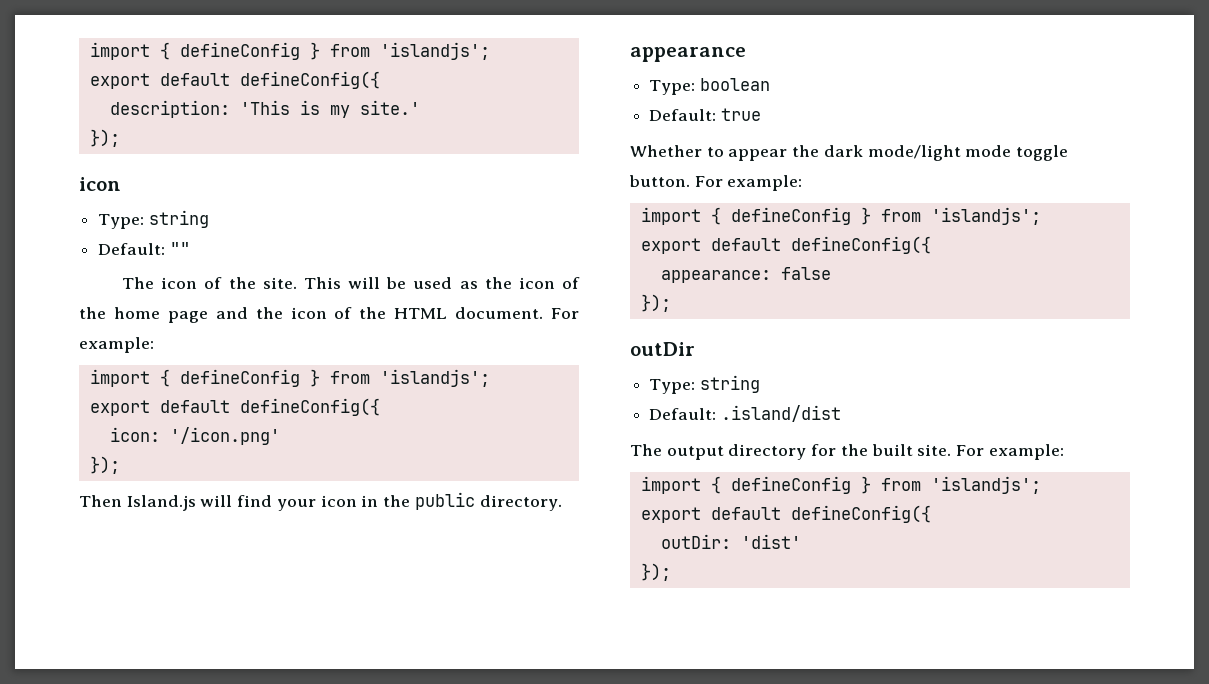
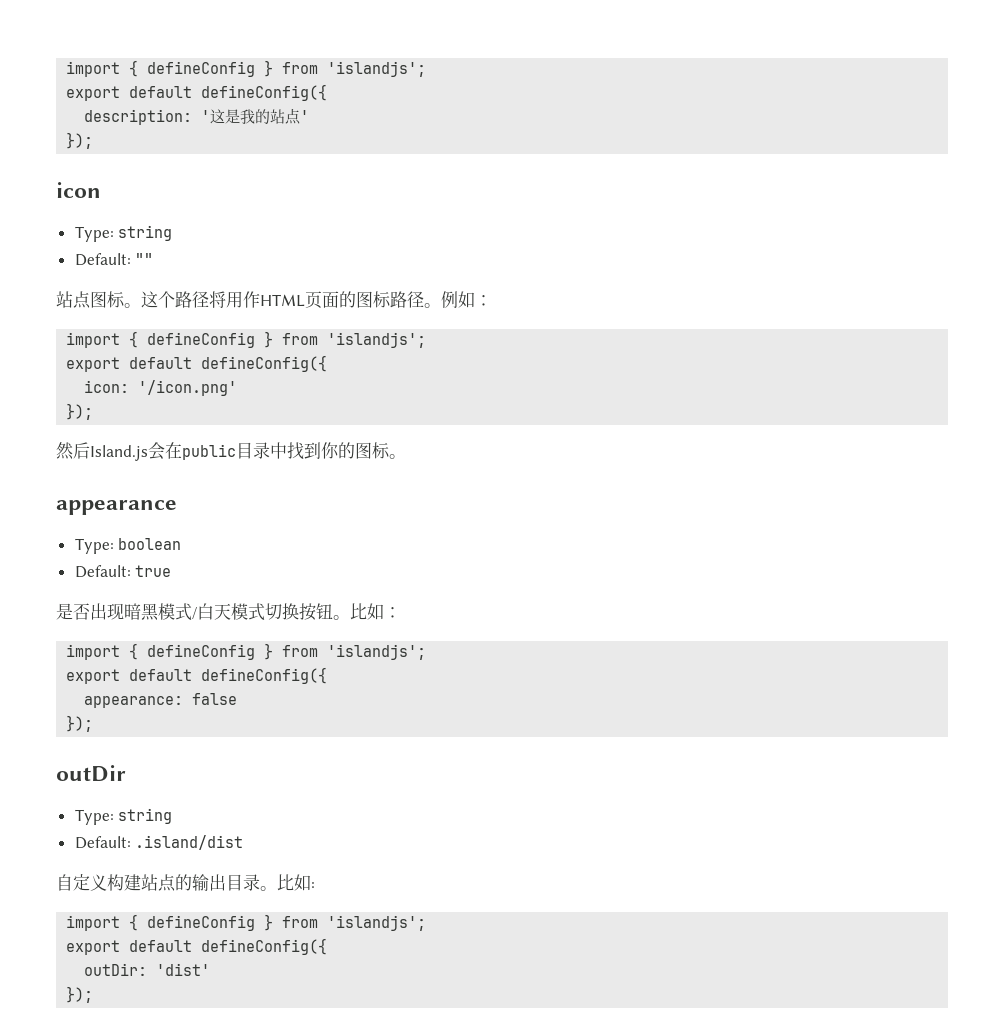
- description: 'This is my site.'
+ description: '这是我的站点'
- The icon of the site. This will be used as the icon of the home page and the icon of the HTML document. For example:
+ 站点图标。这个路径将用作HTML页面的图标路径。例如：
- Then Island.js will find your icon in the public directory.
+ 然后Island.js会在public目录中找到你的图标。
- Whether to appear the dark mode/light mode toggle button. For example:
+ 是否出现暗黑模式/白天模式切换按钮。比如：
- The output directory for the built site. For example:
+ 自定义构建站点的输出目录。比如:

